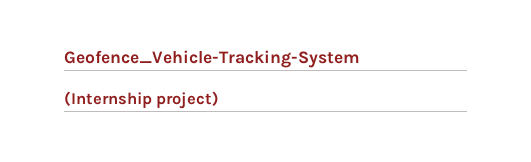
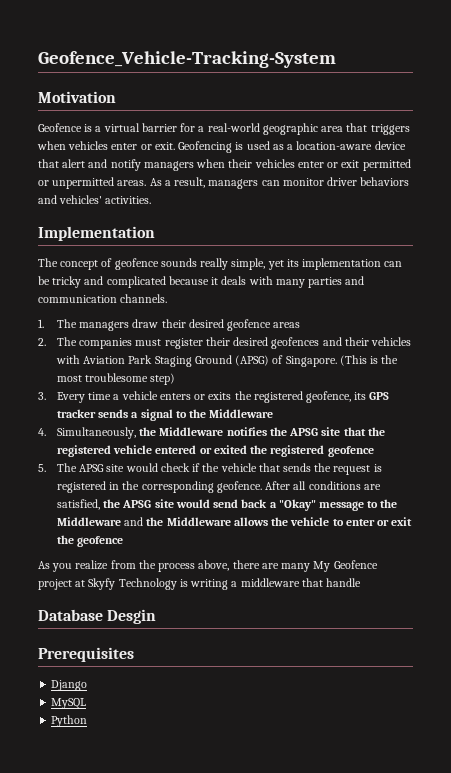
- (Internship project)
+ Motivation
+ Geofence is a virtual barrier for a real-world geographic area that triggers when vehicles enter or exit. Geofencing is used as a location-aware device that alert and notify managers when their vehicles enter or exit permitted or unpermitted areas. As a result, managers can monitor driver behaviors and vehicles' activities.
+ Implementation
+ The concept of geofence sounds really simple, yet its implementation can be tricky and complicated because it deals with many parties and communication channels.
+ 1. The managers draw their desired geofence areas
+ 2. The companies must register their desired geofences and their vehicles with Aviation Park Staging Ground (APSG) of Singapore. (This is the most troublesome step)
+ 3. Every time a vehicle enters or exits the registered geofence, its GPS tracker sends a signal to the Middleware
+ 4. Simultaneously, the Middleware notifies the APSG site that the registered vehicle entered or exited the registered geofence
+ 5. The APSG site would check if the vehicle that sends the request is registered in the corresponding geofence. After all conditions are satisfied, the APSG site would send back a "Okay" message to the Middleware and the Middleware allows the vehicle to enter or exit the geofence
+ As you realize from the process above, there are many My Geofence project at Skyfy Technology is writing a middleware that handle
+ Database Desgin
+ Prerequisites
+ Django
+ MySQL
+ Python

